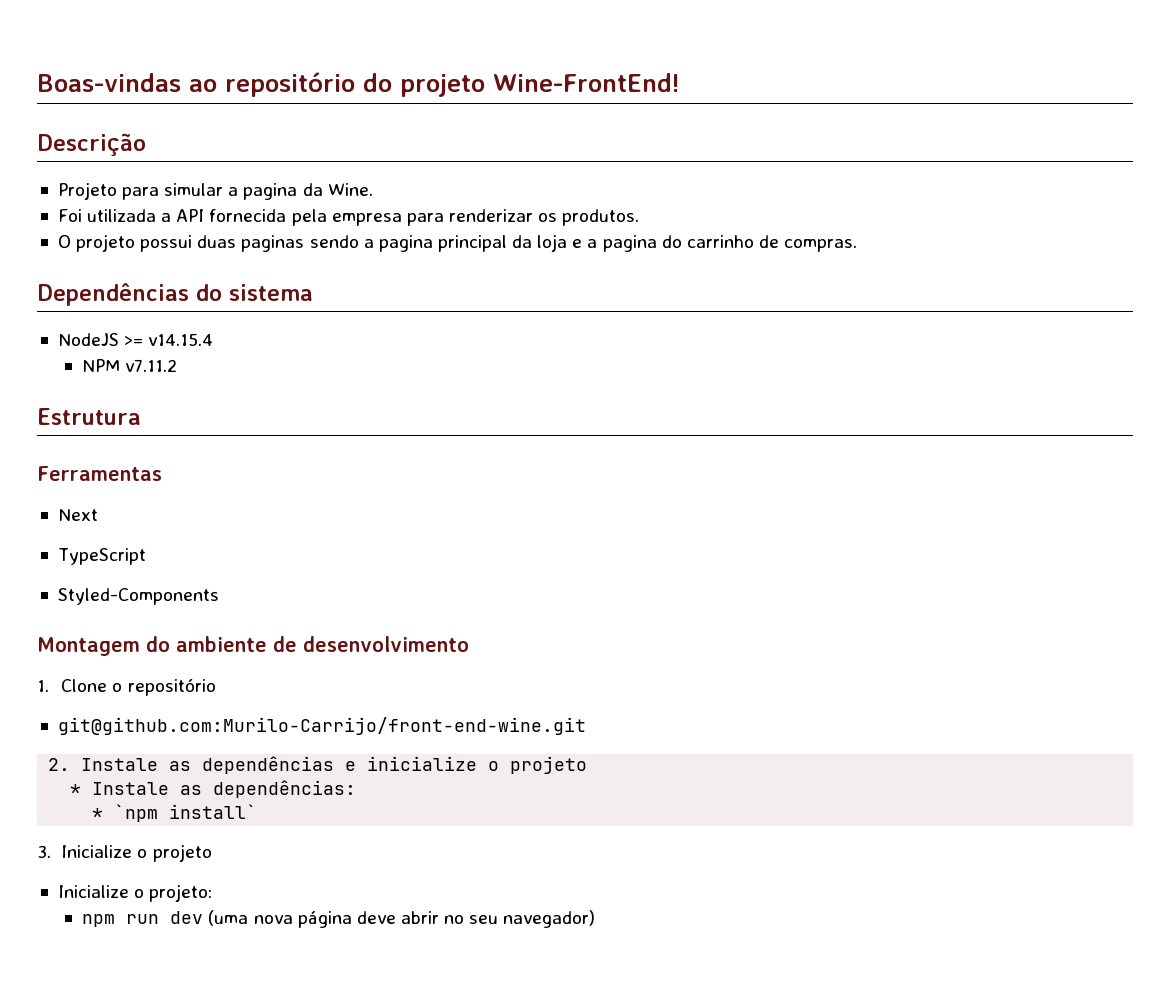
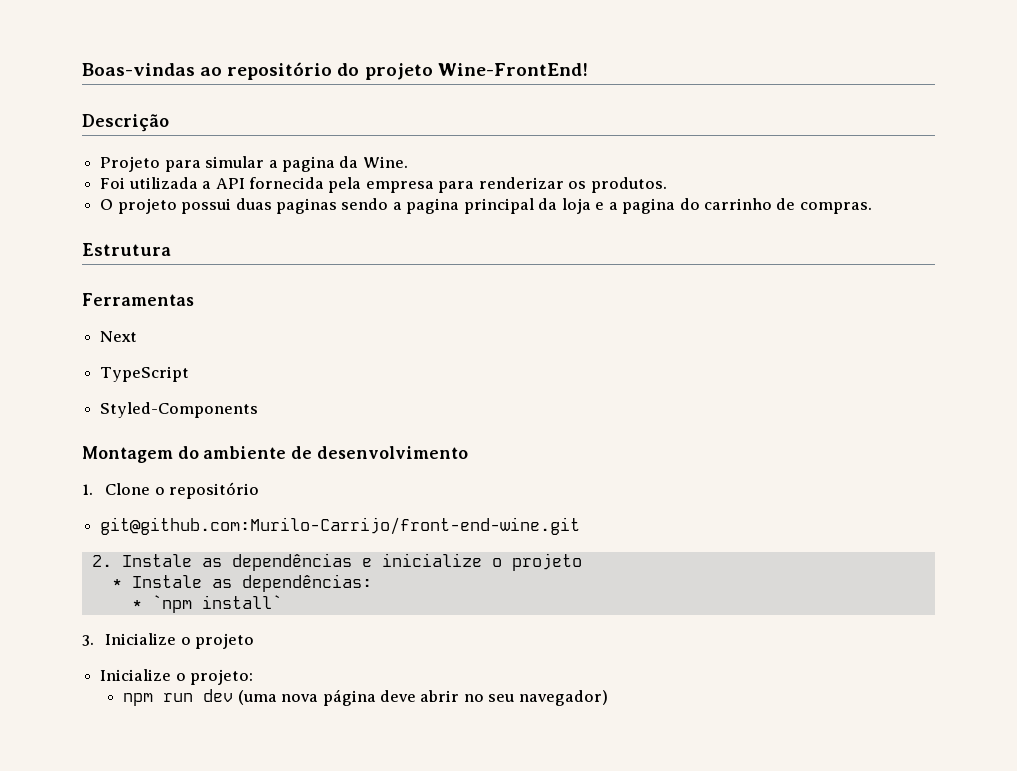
- Dependências do sistema
- NodeJS >= v14.15.4
- NPM v7.11.2

